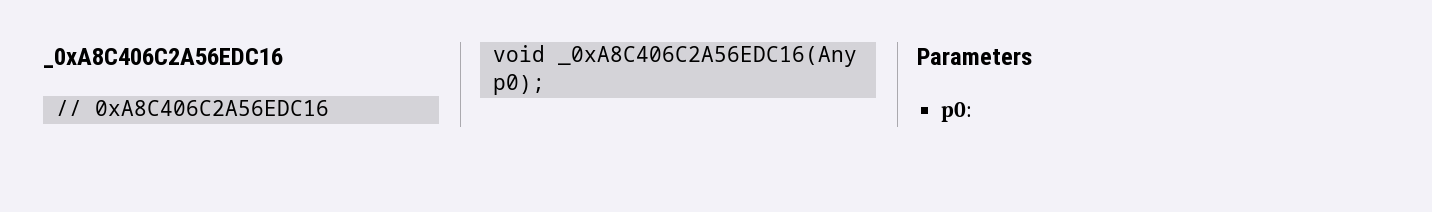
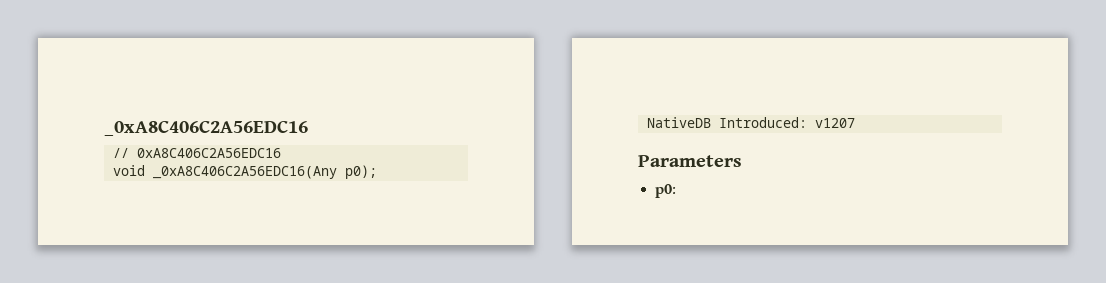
+ NativeDB Introduced: v1207

